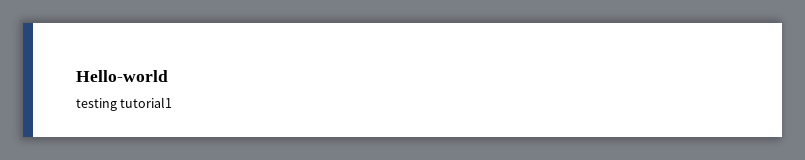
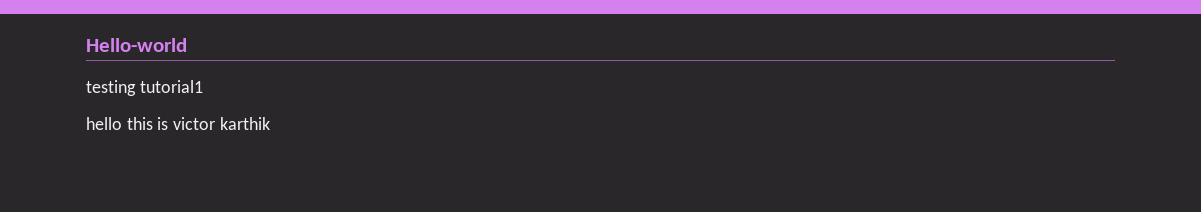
+ hello this is victor karthik

